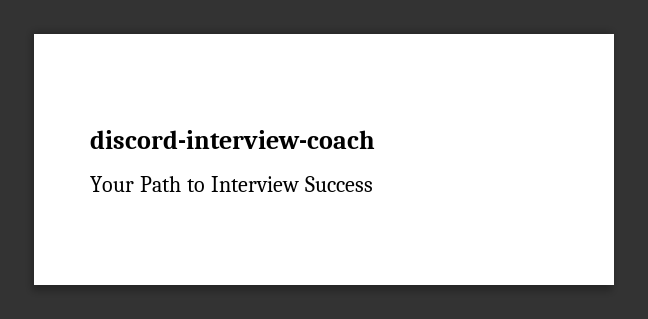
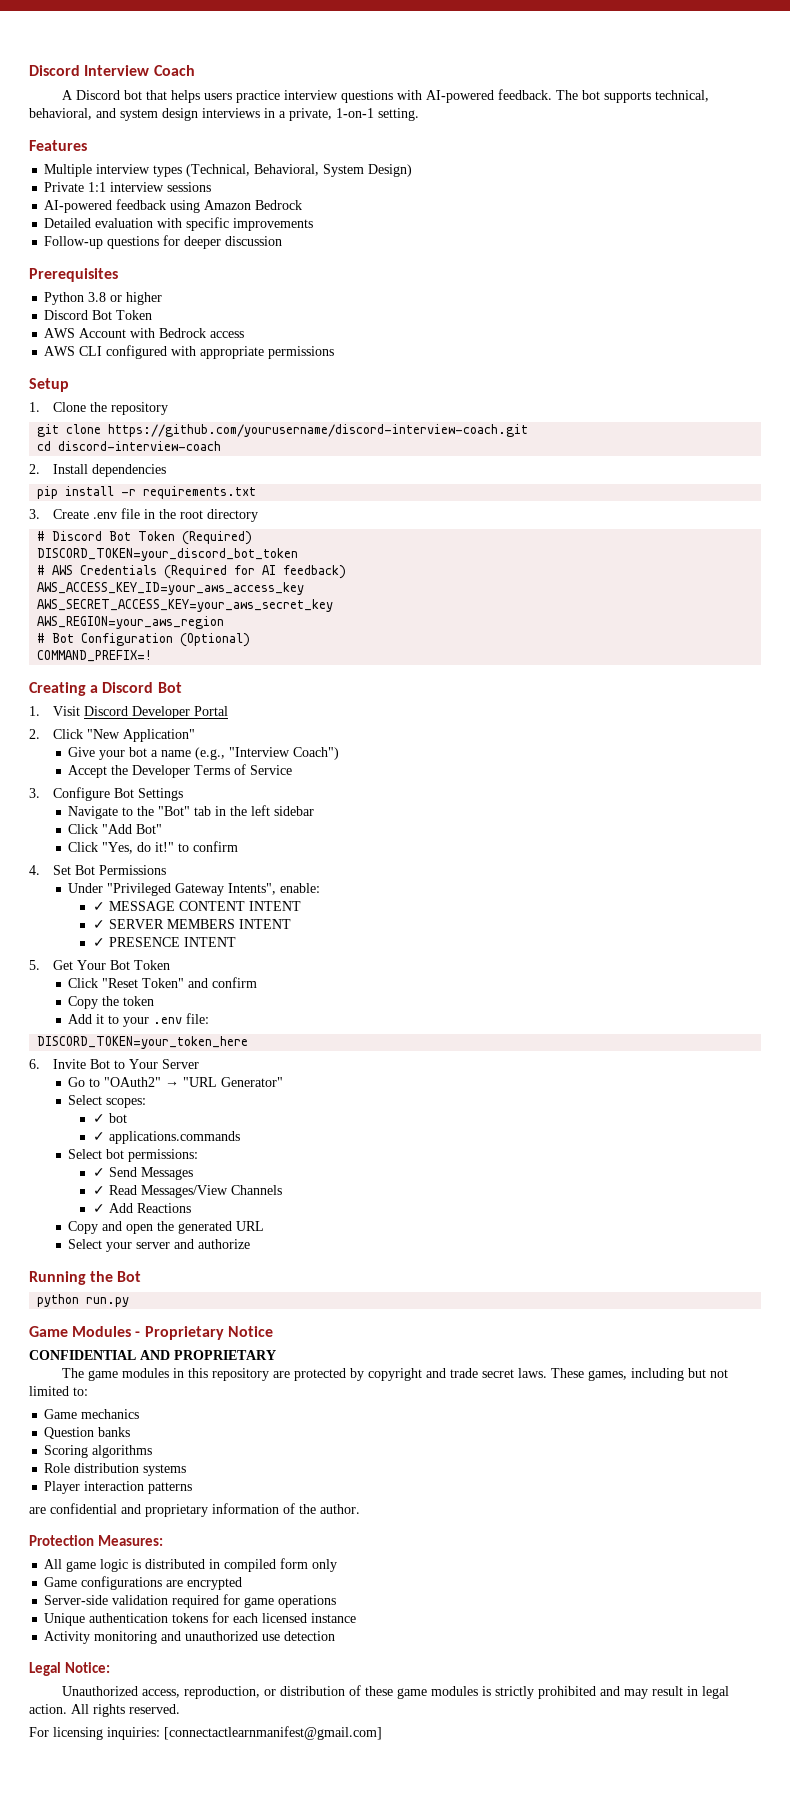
- discord-interview-coach
- Your Path to Interview Success
+ Discord Interview Coach
+ A Discord bot that helps users practice interview questions with AI-powered feedback. The bot supports technical, behavioral, and system design interviews in a private, 1-on-1 setting.
+ Features
+ Multiple interview types (Technical, Behavioral, System Design)
+ Private 1:1 interview sessions
+ AI-powered feedback using Amazon Bedrock
+ Detailed evaluation with specific improvements
+ Follow-up questions for deeper discussion
+ Prerequisites
+ Python 3.8 or higher
+ Discord Bot Token
+ AWS Account with Bedrock access
+ AWS CLI configured with appropriate permissions
+ Setup
+ 1. Clone the repository
+ git clone https://github.com/yourusername/discord-interview-coach.git
+ cd discord-interview-coach
+ 2. Install dependencies
+ pip install -r requirements.txt
+ 3. Create .env file in the root directory
+ # Discord Bot Token (Required)
+ DISCORD_TOKEN=your_discord_bot_token
+ # AWS Credentials (Required for AI feedback)
+ AWS_ACCESS_KEY_ID=your_aws_access_key
+ AWS_SECRET_ACCESS_KEY=your_aws_secret_key
+ AWS_REGION=your_aws_region
+ # Bot Configuration (Optional)
+ COMMAND_PREFIX=!
+ Creating a Discord Bot
+ 1. Visit Discord Developer Portal
+ 2. Click "New Application"
+ Give your bot a name (e.g., "Interview Coach")
+ Accept the Developer Terms of Service
+ 3. Configure Bot Settings
+ Navigate to the "Bot" tab in the left sidebar
+ Click "Add Bot"
+ Click "Yes, do it!" to confirm
+ 4. Set Bot Permissions
+ Under "Privileged Gateway Intents", enable:
+ ✓ MESSAGE CONTENT INTENT
+ ✓ SERVER MEMBERS INTENT
+ ✓ PRESENCE INTENT
+ 5. Get Your Bot Token
+ Click "Reset Token" and confirm
+ Copy the token
+ Add it to your .env file:
+ DISCORD_TOKEN=your_token_here
+ 6. Invite Bot to Your Server
+ Go to "OAuth2" → "URL Generator"
+ Select scopes:
+ ✓ bot
+ ✓ applications.commands
+ Select bot permissions:
+ ✓ Send Messages
+ ✓ Read Messages/View Channels
+ ✓ Add Reactions
+ Copy and open the generated URL
+ Select your server and authorize
+ Running the Bot
+ python run.py
+ Game Modules - Proprietary Notice
+ CONFIDENTIAL AND PROPRIETARY
+ The game modules in this repository are protected by copyright and trade secret laws. These games, including but not limited to:
+ Game mechanics
+ Question banks
+ Scoring algorithms
+ Role distribution systems
+ Player interaction patterns
+ are confidential and proprietary information of the author.
+ Protection Measures:
+ All game logic is distributed in compiled form only
+ Game configurations are encrypted
+ Server-side validation required for game operations
+ Unique authentication tokens for each licensed instance
+ Activity monitoring and unauthorized use detection
+ Legal Notice:
+ Unauthorized access, reproduction, or distribution of these game modules is strictly prohibited and may result in legal action. All rights reserved.
+ For licensing inquiries: [connectactlearnmanifest@gmail.com]

